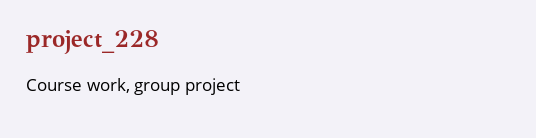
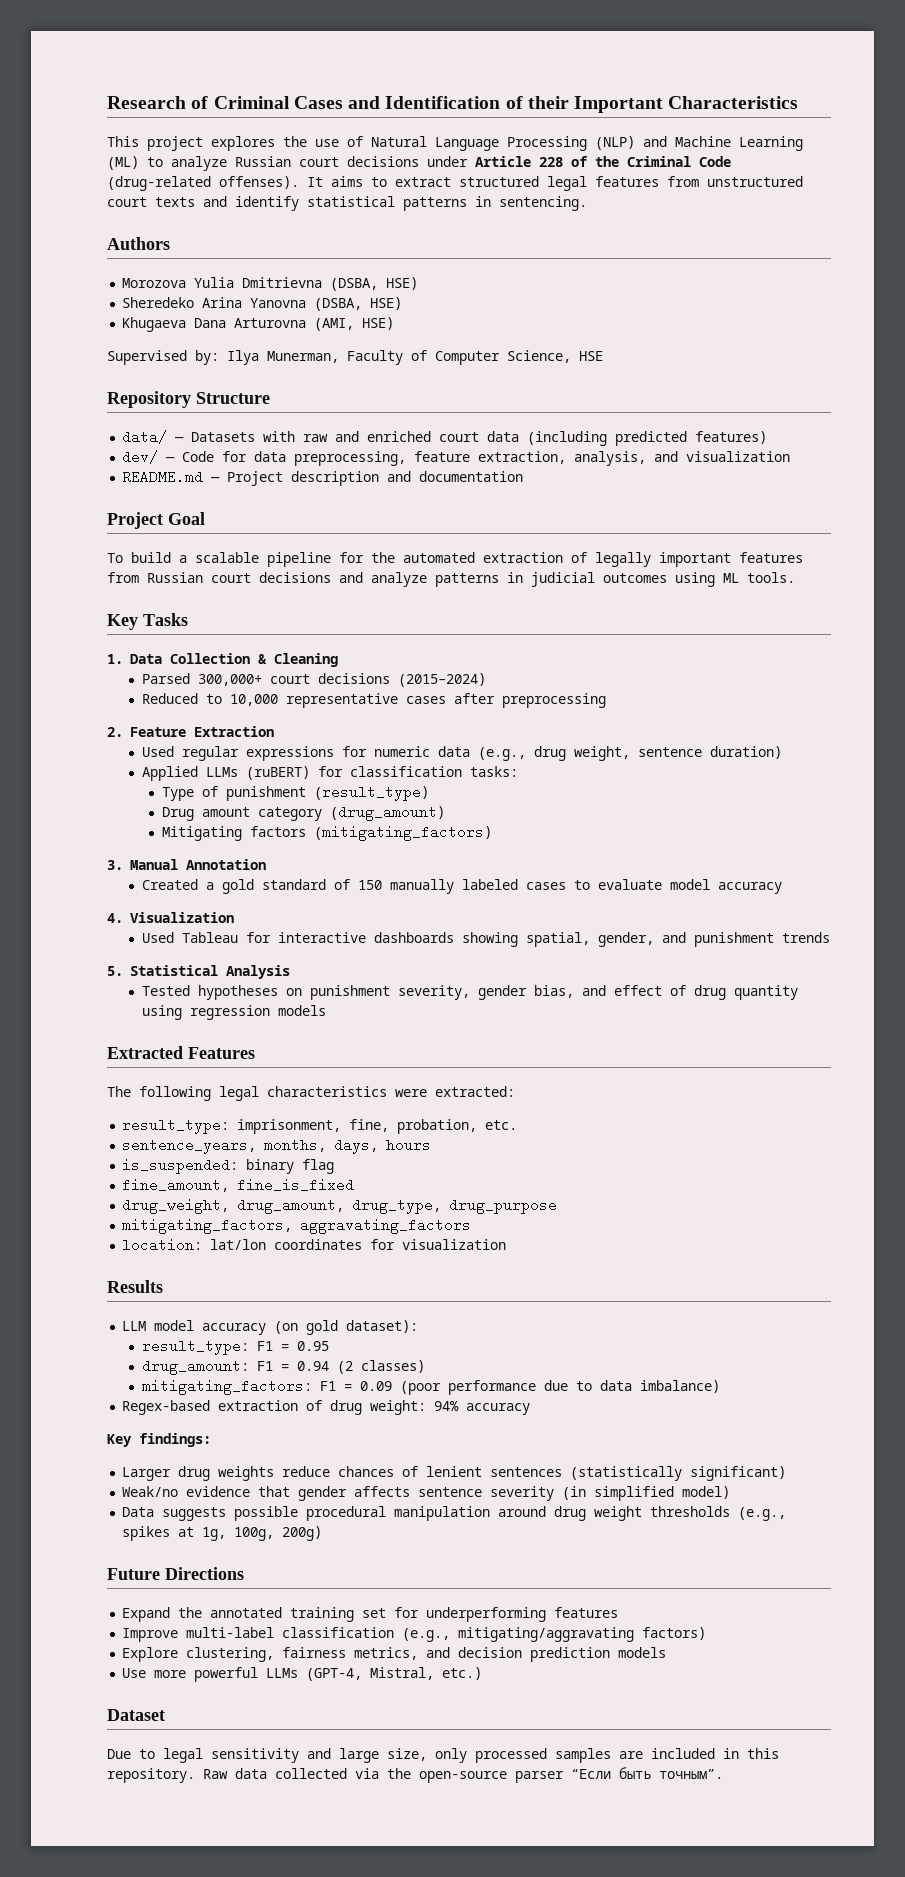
- project_228
- Course work, group project
+ Research of Criminal Cases and Identification of their Important Characteristics
+ This project explores the use of Natural Language Processing (NLP) and Machine Learning (ML) to analyze Russian court decisions under Article 228 of the Criminal Code (drug-related offenses). It aims to extract structured legal features from unstructured court texts and identify statistical patterns in sentencing.
+ Authors
+ Morozova Yulia Dmitrievna (DSBA, HSE)
+ Sheredeko Arina Yanovna (DSBA, HSE)
+ Khugaeva Dana Arturovna (AMI, HSE)
+ Supervised by: Ilya Munerman, Faculty of Computer Science, HSE
+ Repository Structure
+ data/ — Datasets with raw and enriched court data (including predicted features)
+ dev/ — Code for data preprocessing, feature extraction, analysis, and visualization
+ README.md — Project description and documentation
+ Project Goal
+ To build a scalable pipeline for the automated extraction of legally important features from Russian court decisions and analyze patterns in judicial outcomes using ML tools.
+ Key Tasks
+ 1. Data Collection & Cleaning
+ Parsed 300,000+ court decisions (2015–2024)
+ Reduced to 10,000 representative cases after preprocessing
+ 2. Feature Extraction
+ Used regular expressions for numeric data (e.g., drug weight, sentence duration)
+ Applied LLMs (ruBERT) for classification tasks:
+ Type of punishment (result_type)
+ Drug amount category (drug_amount)
+ Mitigating factors (mitigating_factors)
+ 3. Manual Annotation
+ Created a gold standard of 150 manually labeled cases to evaluate model accuracy
+ 4. Visualization
+ Used Tableau for interactive dashboards showing spatial, gender, and punishment trends
+ 5. Statistical Analysis
+ Tested hypotheses on punishment severity, gender bias, and effect of drug quantity using regression models
+ Extracted Features
+ The following legal characteristics were extracted:
+ result_type: imprisonment, fine, probation, etc.
+ sentence_years, months, days, hours
+ is_suspended: binary flag
+ fine_amount, fine_is_fixed
+ drug_weight, drug_amount, drug_type, drug_purpose
+ mitigating_factors, aggravating_factors
+ location: lat/lon coordinates for visualization
+ Results
+ LLM model accuracy (on gold dataset):
+ result_type: F1 = 0.95
+ drug_amount: F1 = 0.94 (2 classes)
+ mitigating_factors: F1 = 0.09 (poor performance due to data imbalance)
+ Regex-based extraction of drug weight: 94% accuracy
+ Key findings:
+ Larger drug weights reduce chances of lenient sentences (statistically significant)
+ Weak/no evidence that gender affects sentence severity (in simplified model)
+ Data suggests possible procedural manipulation around drug weight thresholds (e.g., spikes at 1g, 100g, 200g)
+ Future Directions
+ Expand the annotated training set for underperforming features
+ Improve multi-label classification (e.g., mitigating/aggravating factors)
+ Explore clustering, fairness metrics, and decision prediction models
+ Use more powerful LLMs (GPT-4, Mistral, etc.)
+ Dataset
+ Due to legal sensitivity and large size, only processed samples are included in this repository. Raw data collected via the open-source parser “Если быть точным”.

